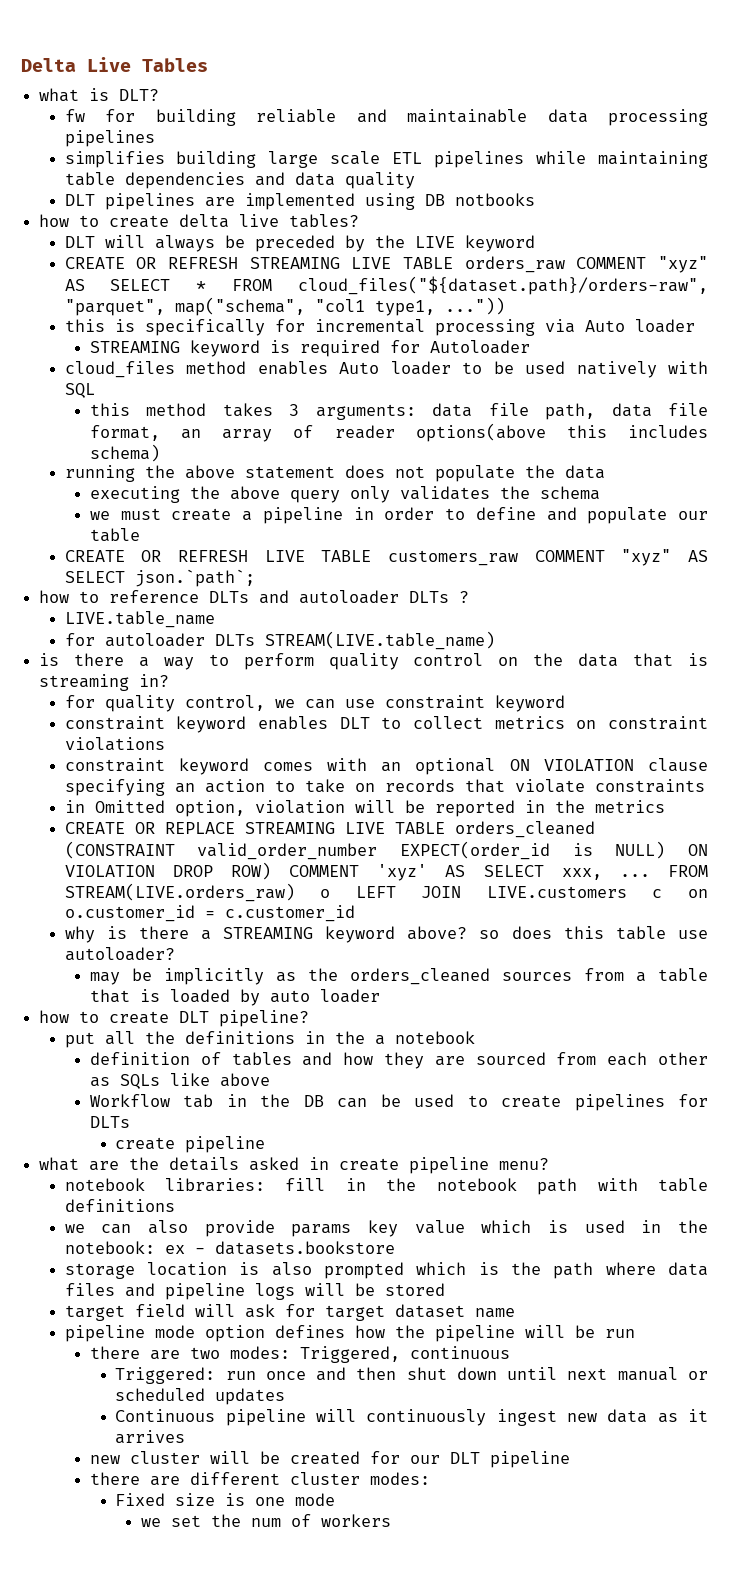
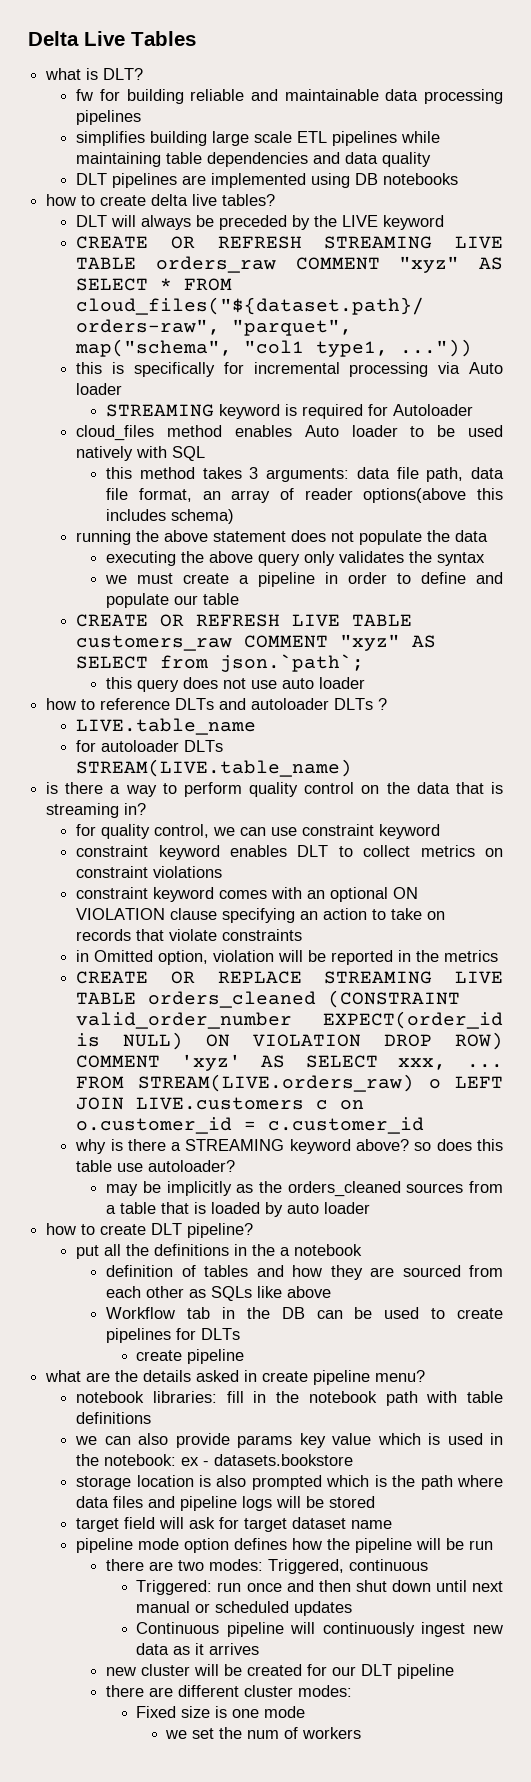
- DLT pipelines are implemented using DB notbooks
+ DLT pipelines are implemented using DB notebooks
- executing the above query only validates the schema
+ executing the above query only validates the syntax
- CREATE OR REFRESH LIVE TABLE customers_raw COMMENT "xyz" AS SELECT json.`path`;
+ CREATE OR REFRESH LIVE TABLE customers_raw COMMENT "xyz" AS SELECT from json.`path`;
+ this query does not use auto loader

